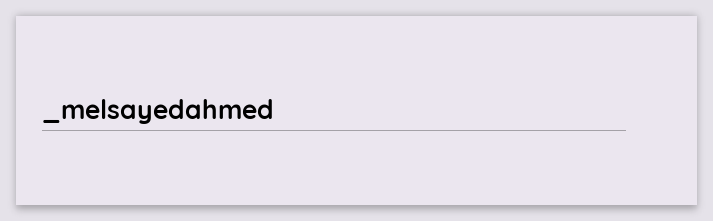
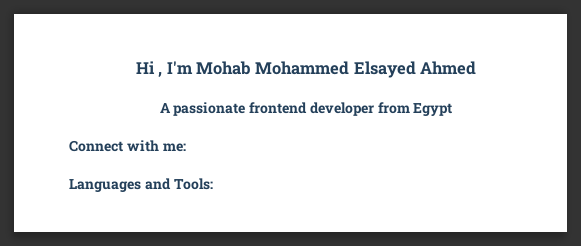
- _melsayedahmed
+ Hi , I'm Mohab Mohammed Elsayed Ahmed
+ A passionate frontend developer from Egypt
+ Connect with me:
+ Languages and Tools:

